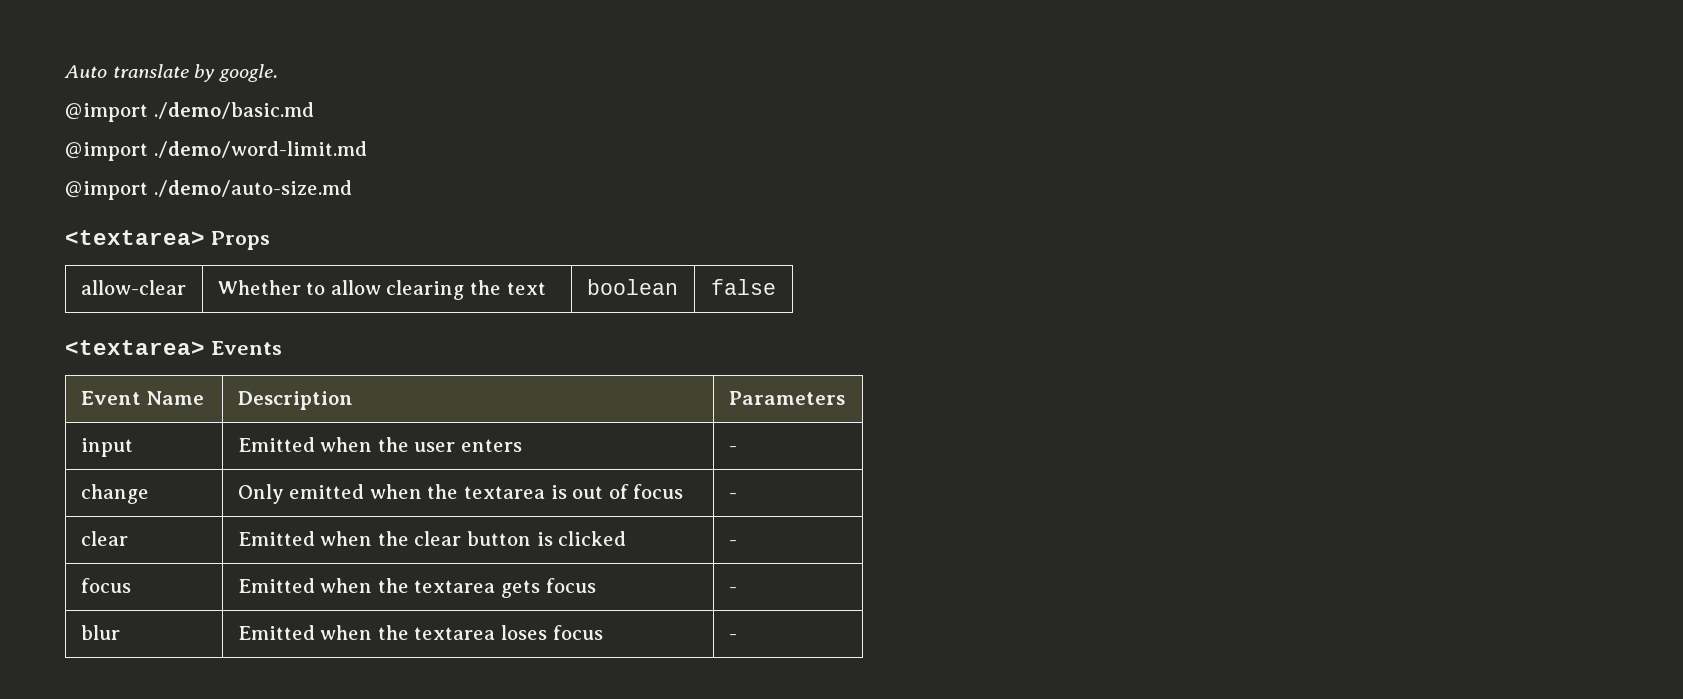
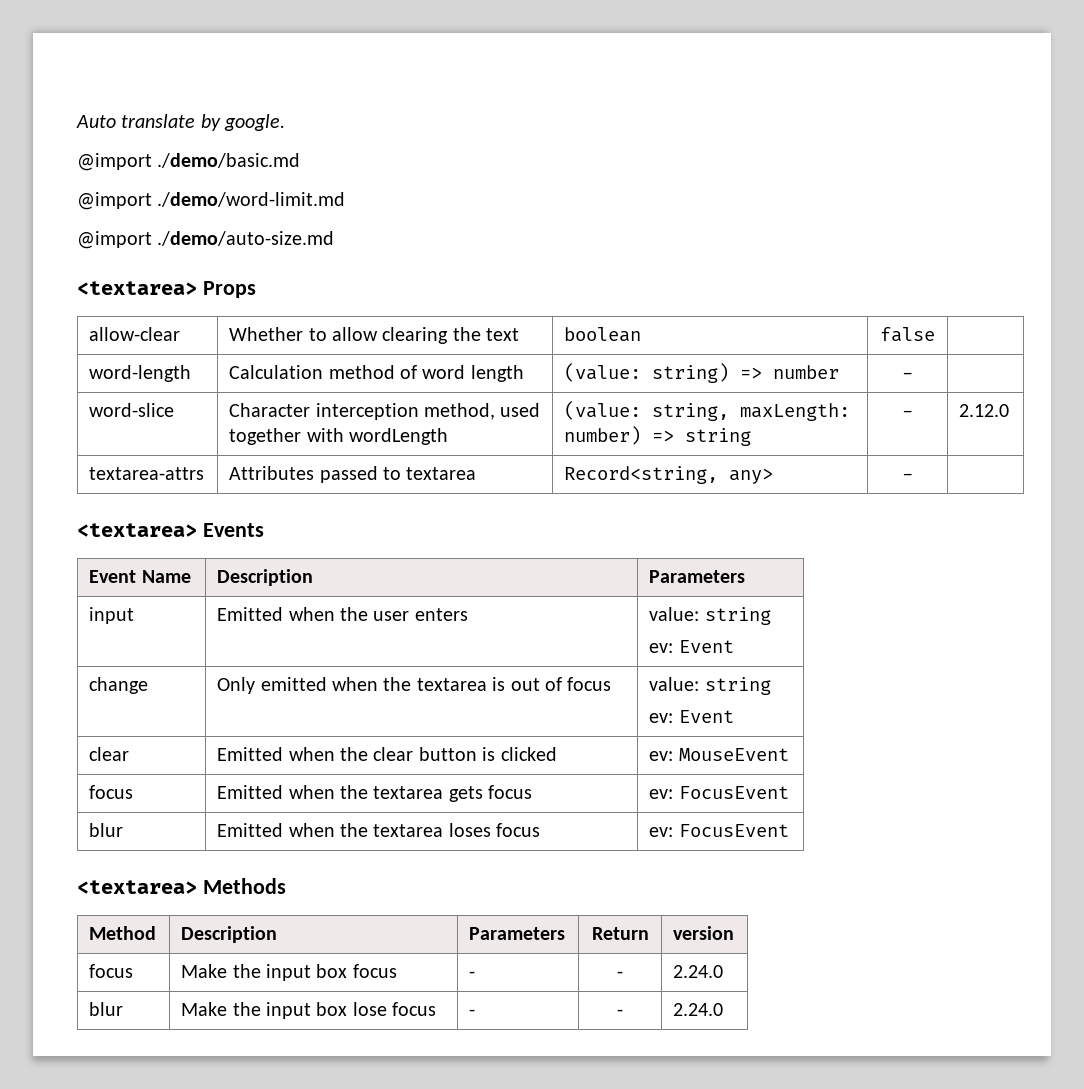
- allow-clear | Whether to allow clearing the text | boolean | false
+ allow-clear | Whether to allow clearing the text | boolean | false |
+ word-length | Calculation method of word length | (value: string) => number | - |
+ word-slice | Character interception method, used together with wordLength | (value: string, maxLength: number) => string | - | 2.12.0
+ textarea-attrs | Attributes passed to textarea | Record<string, any> | - |
- input | Emitted when the user enters | -
+ input | Emitted when the user enters | value: string
+ ev: Event
- change | Only emitted when the textarea is out of focus | -
+ change | Only emitted when the textarea is out of focus | value: string
+ ev: Event
- clear | Emitted when the clear button is clicked | -
+ clear | Emitted when the clear button is clicked | ev: MouseEvent
- focus | Emitted when the textarea gets focus | -
+ focus | Emitted when the textarea gets focus | ev: FocusEvent
- blur | Emitted when the textarea loses focus | -
+ blur | Emitted when the textarea loses focus | ev: FocusEvent
+ <textarea> Methods
+ Method | Description | Parameters | Return | version
+ focus | Make the input box focus | - | - | 2.24.0
+ blur | Make the input box lose focus | - | - | 2.24.0

